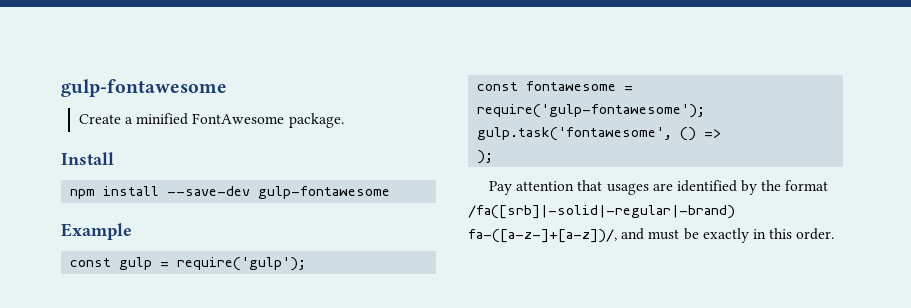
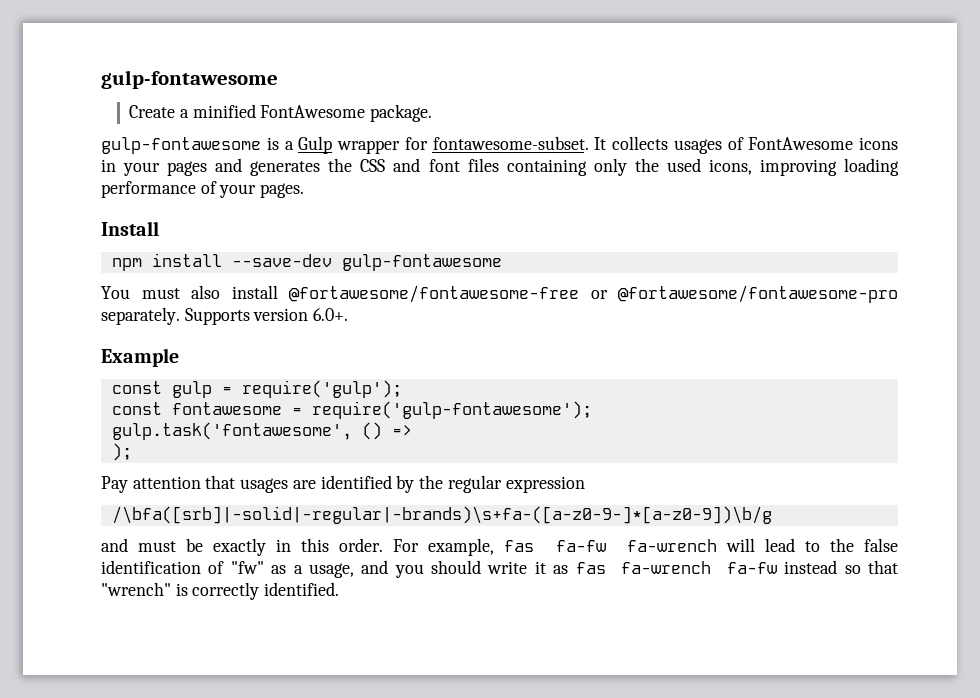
+ gulp-fontawesome is a Gulp wrapper for fontawesome-subset. It collects usages of FontAwesome icons in your pages and generates the CSS and font files containing only the used icons, improving loading performance of your pages.
+ You must also install @fortawesome/fontawesome-free or @fortawesome/fontawesome-pro separately. Supports version 6.0+.
- Pay attention that usages are identified by the format /fa([srb]|-solid|-regular|-brand) fa-([a-z-]+[a-z])/, and must be exactly in this order.
+ Pay attention that usages are identified by the regular expression
+ /\bfa([srb]|-solid|-regular|-brands)\s+fa-([a-z0-9-]*[a-z0-9])\b/g
+ and must be exactly in this order.
+ For example, fas fa-fw fa-wrench will lead to the false identification of "fw" as a usage, and you should write it as fas fa-wrench fa-fw instead so that "wrench" is correctly identified.

